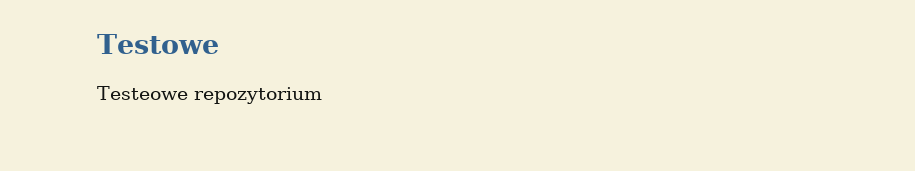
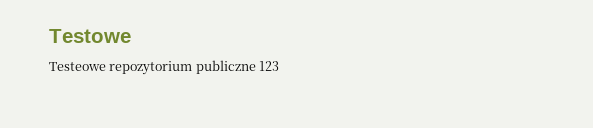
- Testeowe repozytorium
+ Testeowe repozytorium publiczne 123

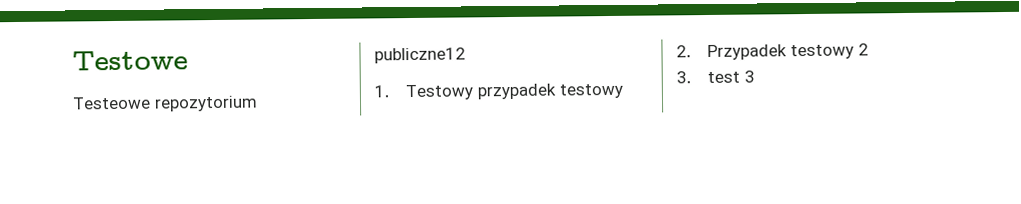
- Testeowe repozytorium publiczne 123
+ Testeowe repozytorium publiczne12
+ 1. Testowy przypadek testowy
+ 2. Przypadek testowy 2
+ 3. test 3

